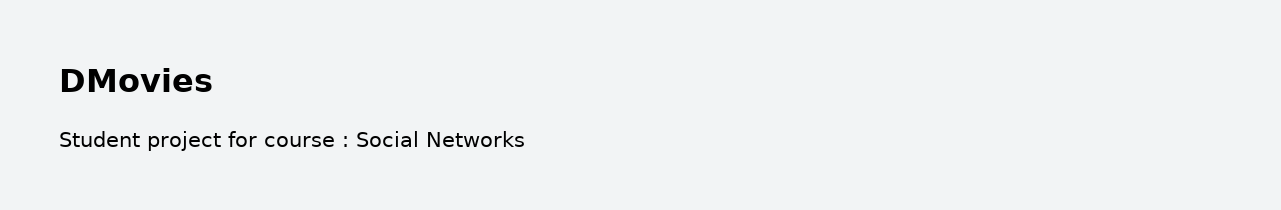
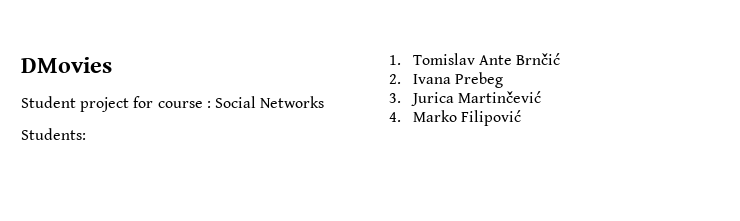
+ Students:
+ 1. Tomislav Ante Brnčić
+ 2. Ivana Prebeg
+ 3. Jurica Martinčević
+ 4. Marko Filipović

